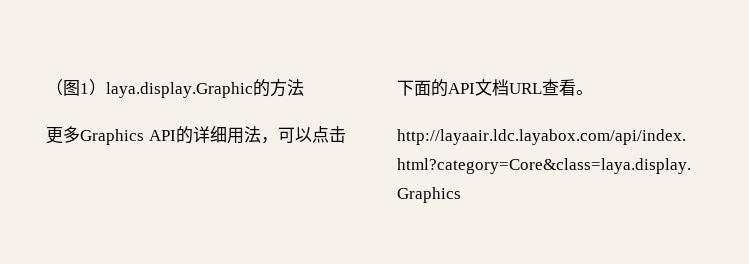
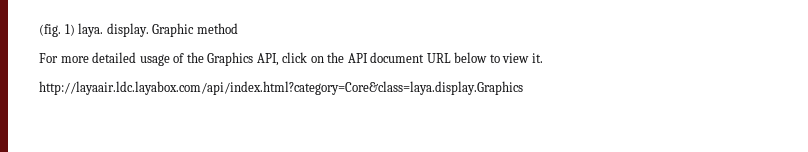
- （图1）laya.display.Graphic的方法
- 更多Graphics API的详细用法，可以点击下面的API文档URL查看。
+ (fig. 1) laya. display. Graphic method
+ For more detailed usage of the Graphics API, click on the API document URL below to view it.

